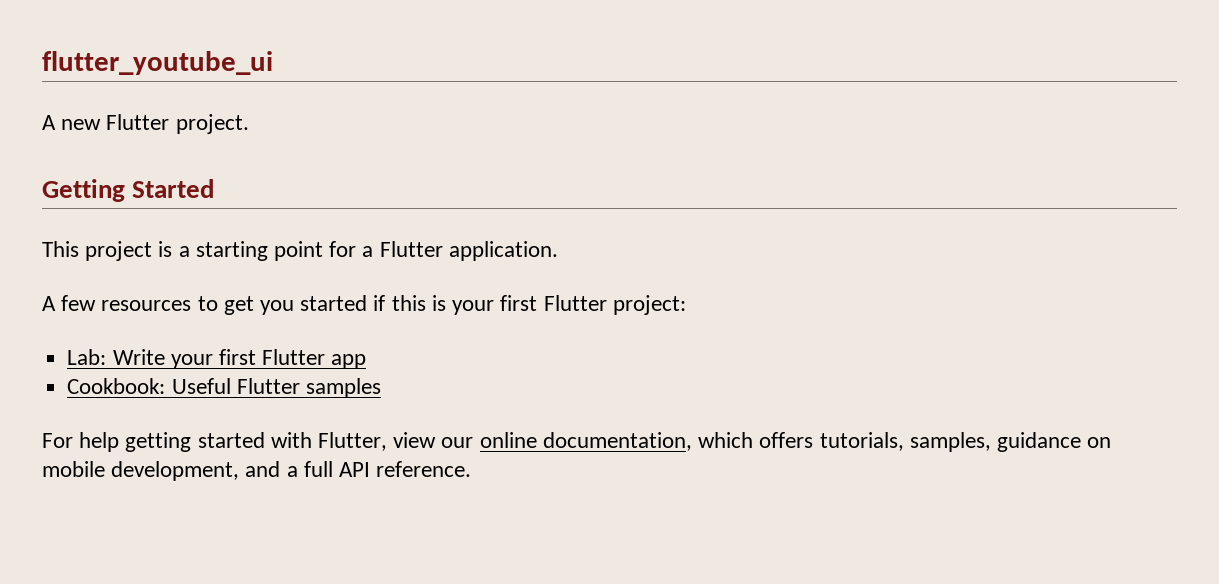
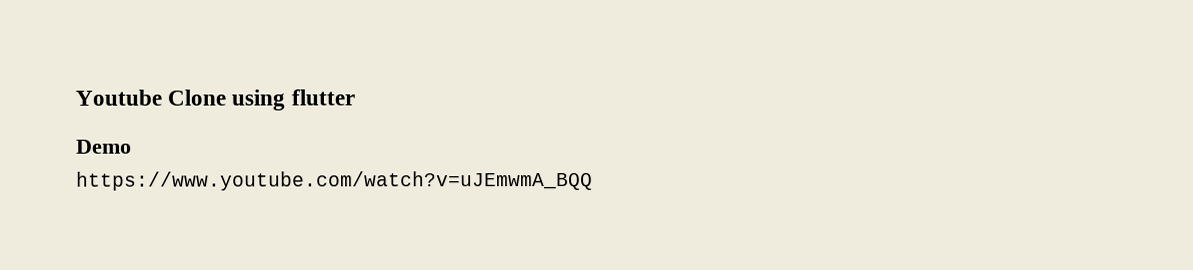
- flutter_youtube_ui
- A new Flutter project.
- Getting Started
- This project is a starting point for a Flutter application.
- A few resources to get you started if this is your first Flutter project:
- Lab: Write your first Flutter app
- Cookbook: Useful Flutter samples
- For help getting started with Flutter, view our online documentation, which offers tutorials, samples, guidance on mobile development, and a full API reference.
+ Youtube Clone using flutter
+ Demo
+ https://www.youtube.com/watch?v=uJEmwmA_BQQ

